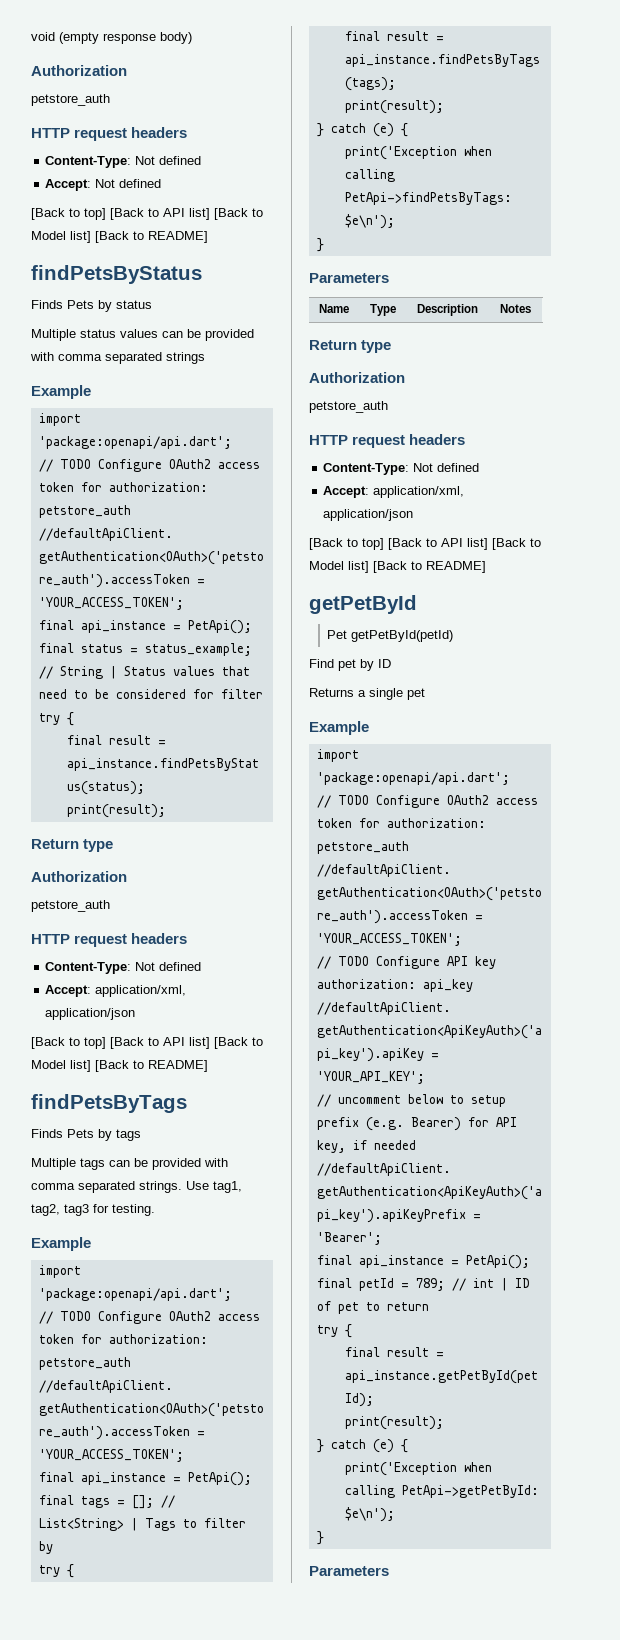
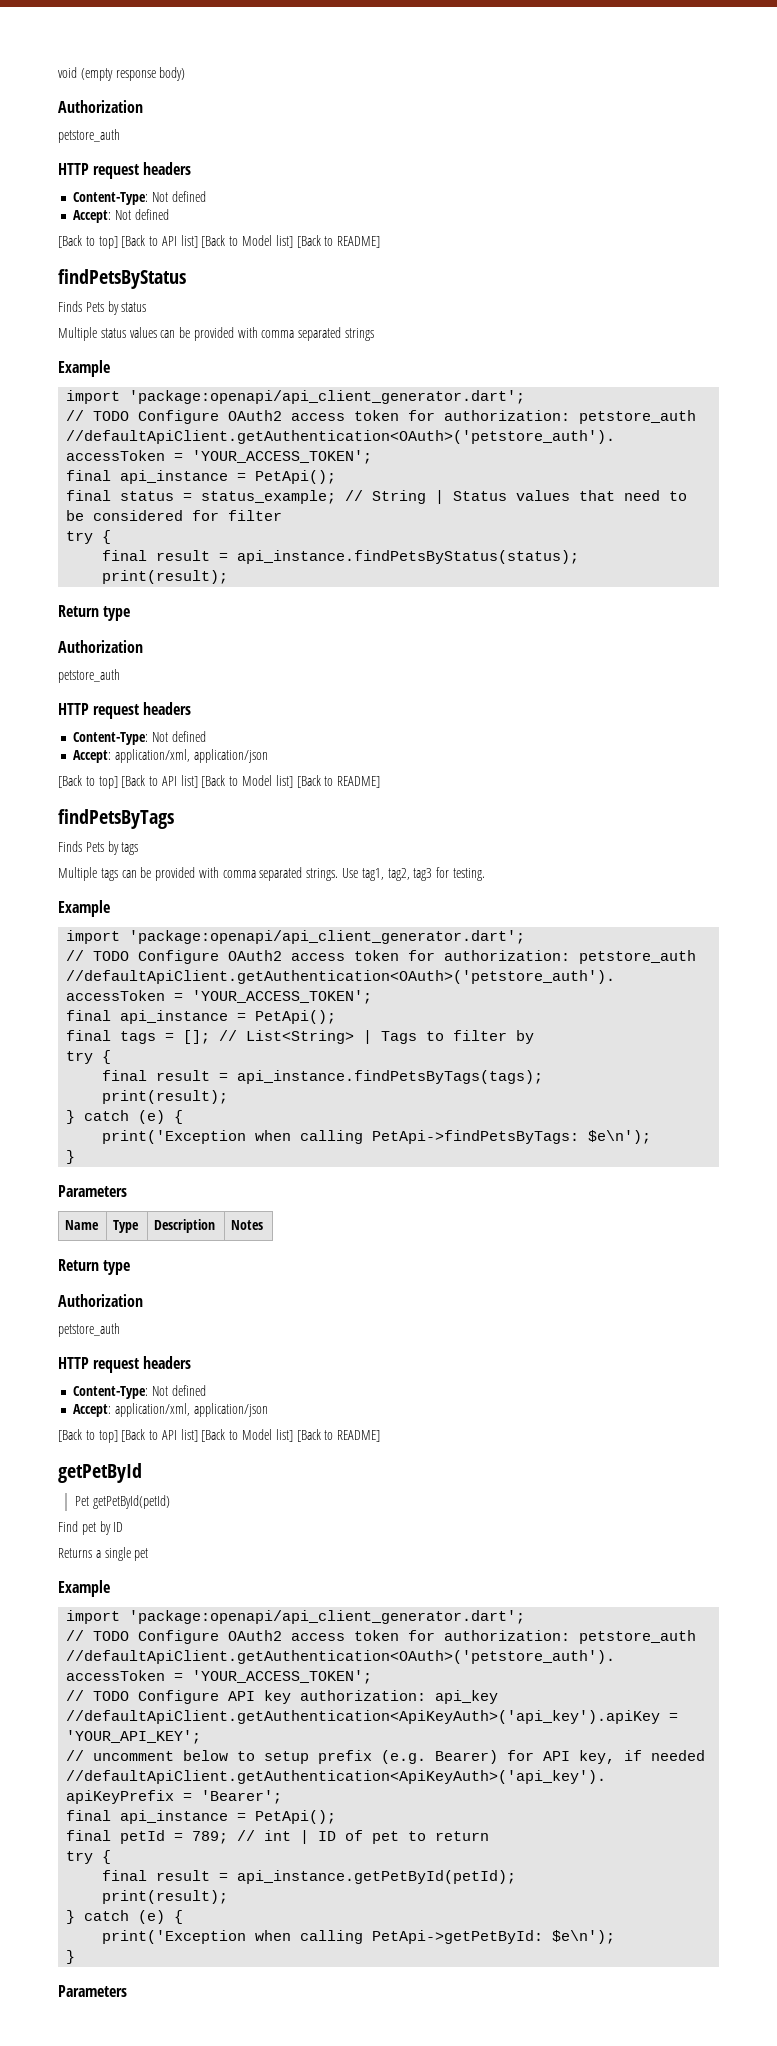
  Multiple status values can be provided with comma separated strings
  Example
- import 'package:openapi/api.dart';
+ import 'package:openapi/api_client_generator.dart';
  Use tag1, tag2, tag3 for testing.
  Example
- import 'package:openapi/api.dart';
+ import 'package:openapi/api_client_generator.dart';
  Returns a single pet
  Example
- import 'package:openapi/api.dart';
+ import 'package:openapi/api_client_generator.dart';

